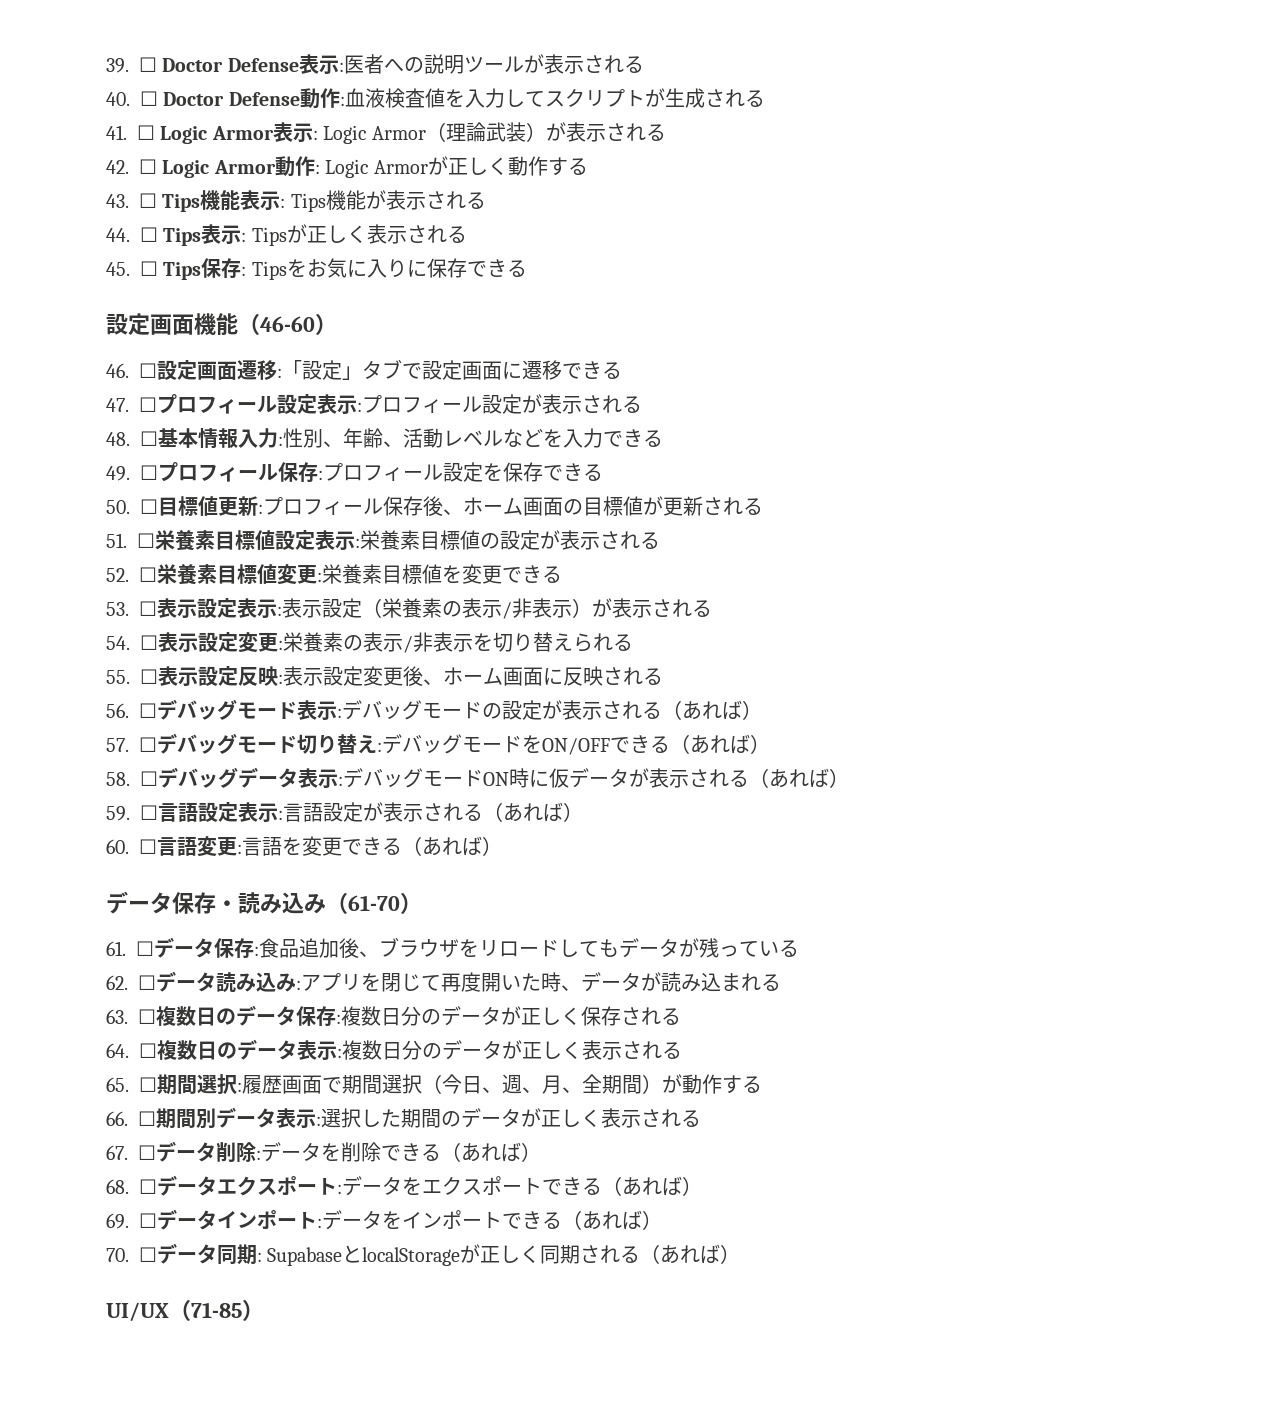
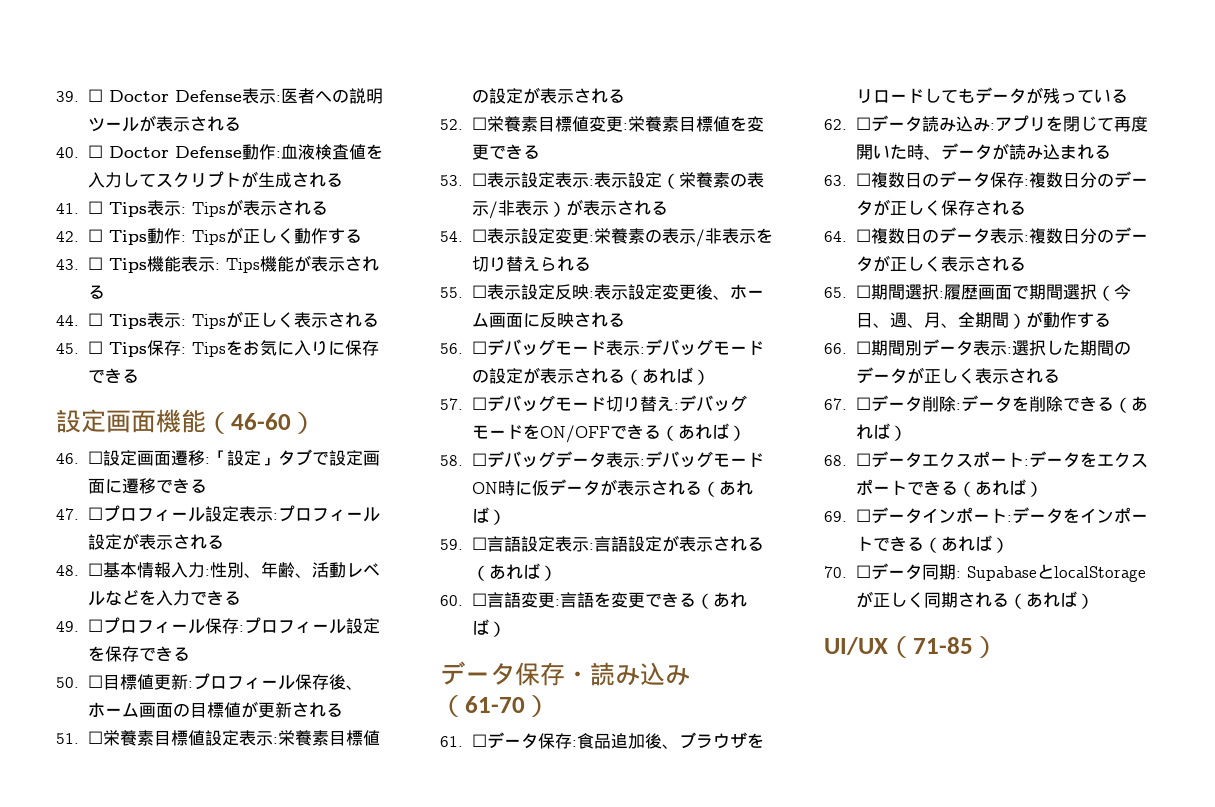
- 41. ☐ Logic Armor表示: Logic Armor（理論武装）が表示される
+ 41. ☐ Tips表示: Tipsが表示される
- 42. ☐ Logic Armor動作: Logic Armorが正しく動作する
+ 42. ☐ Tips動作: Tipsが正しく動作する

